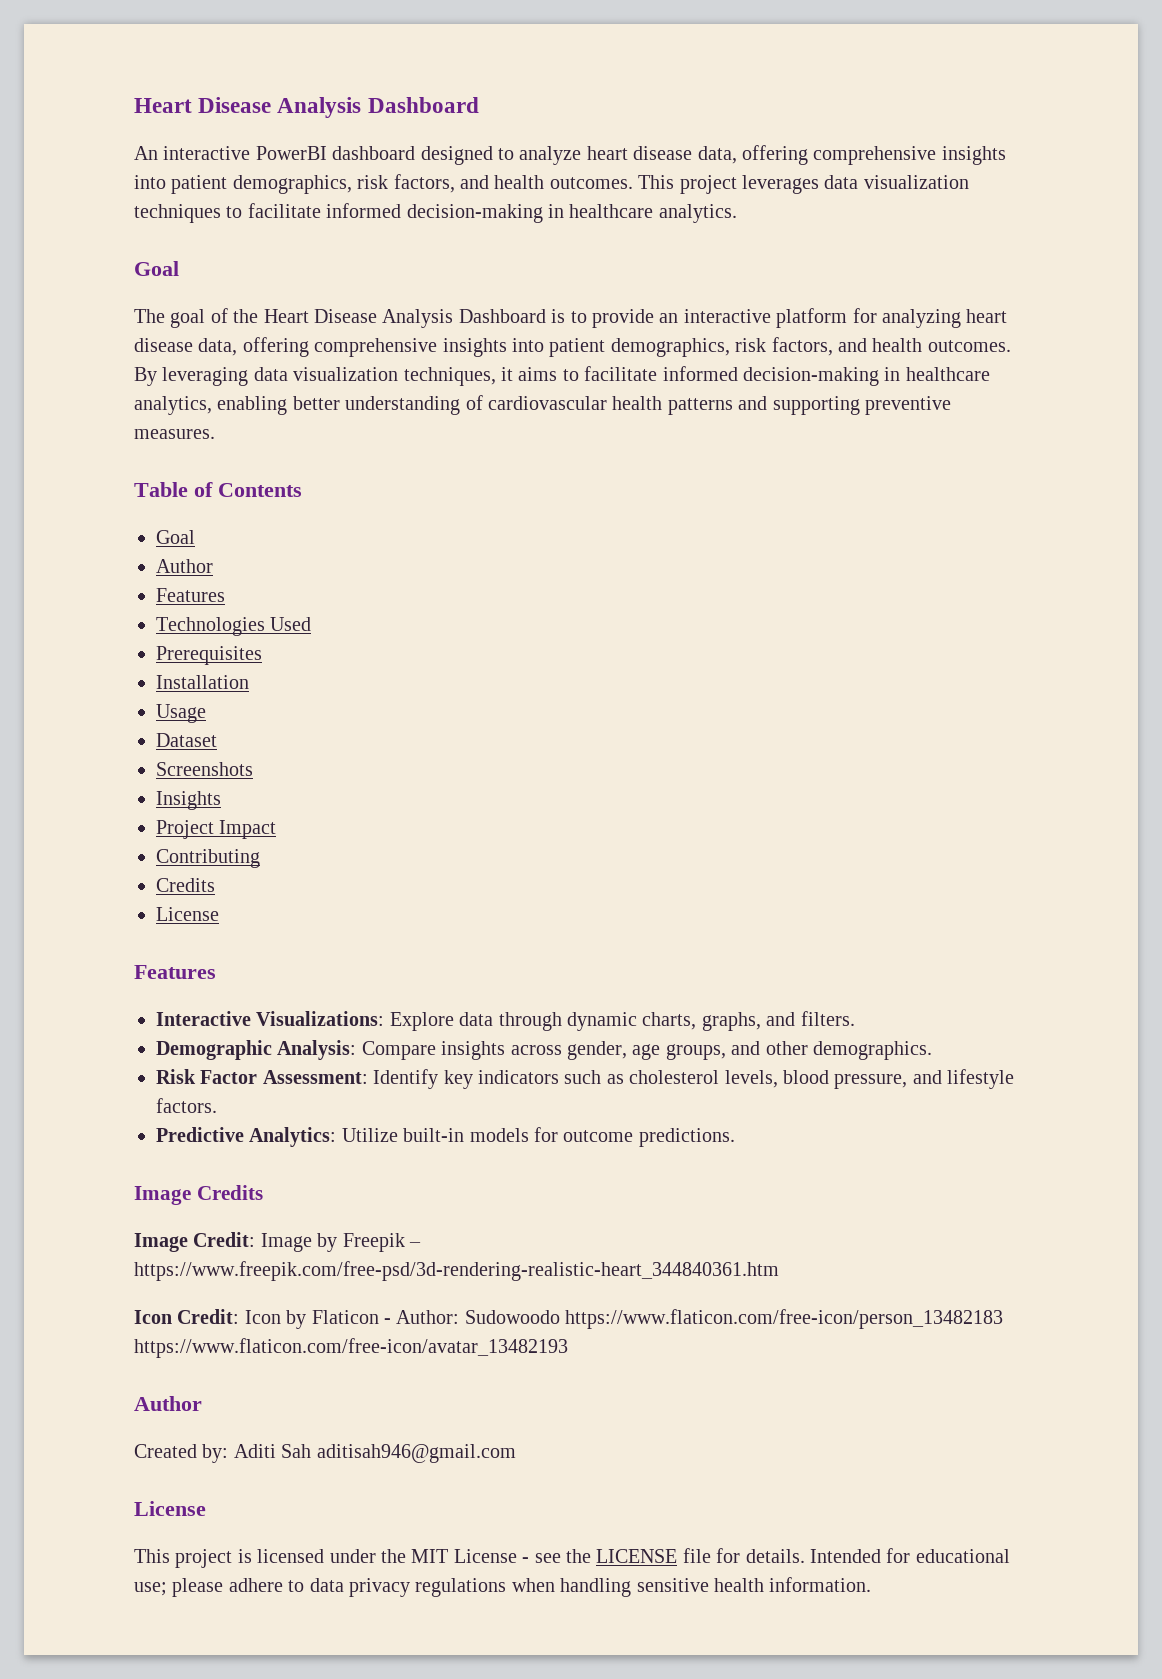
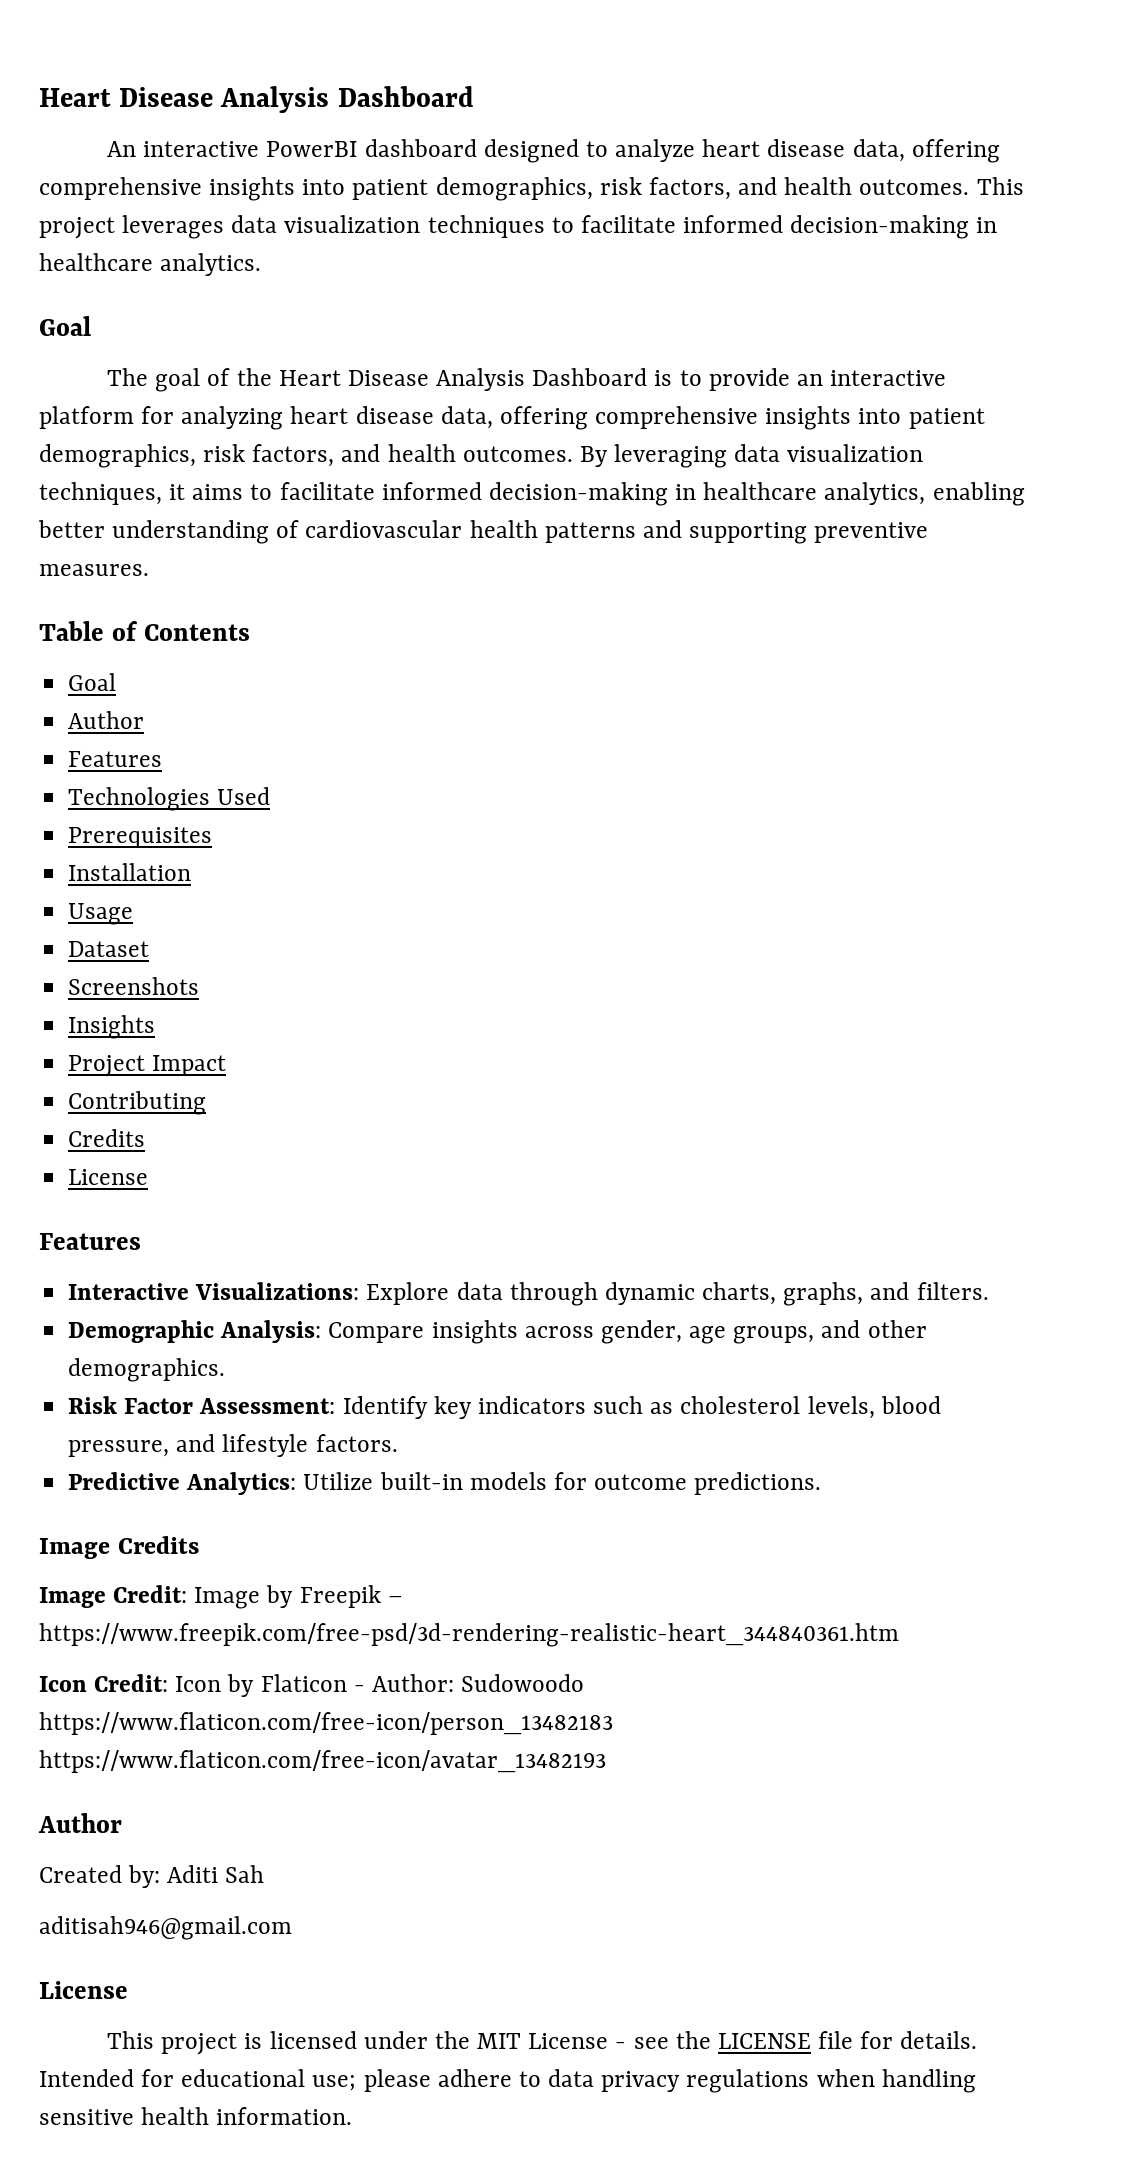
- Created by: Aditi Sah aditisah946@gmail.com
+ Created by: Aditi Sah
+ aditisah946@gmail.com

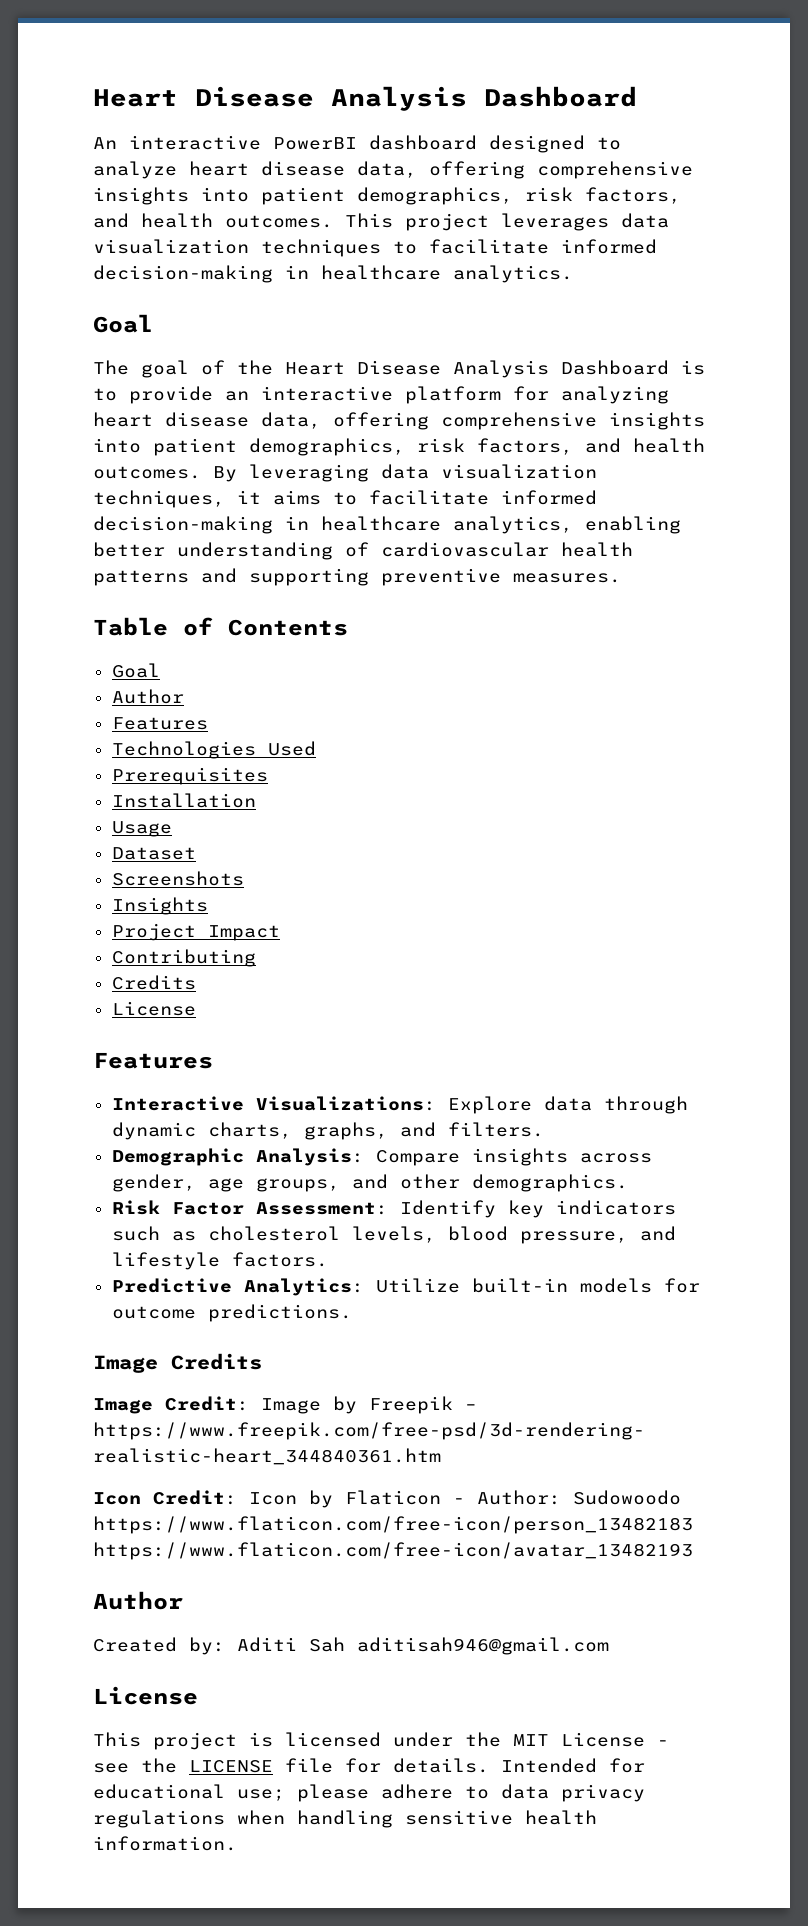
- Created by: Aditi Sah
- aditisah946@gmail.com
+ Created by: Aditi Sah aditisah946@gmail.com

